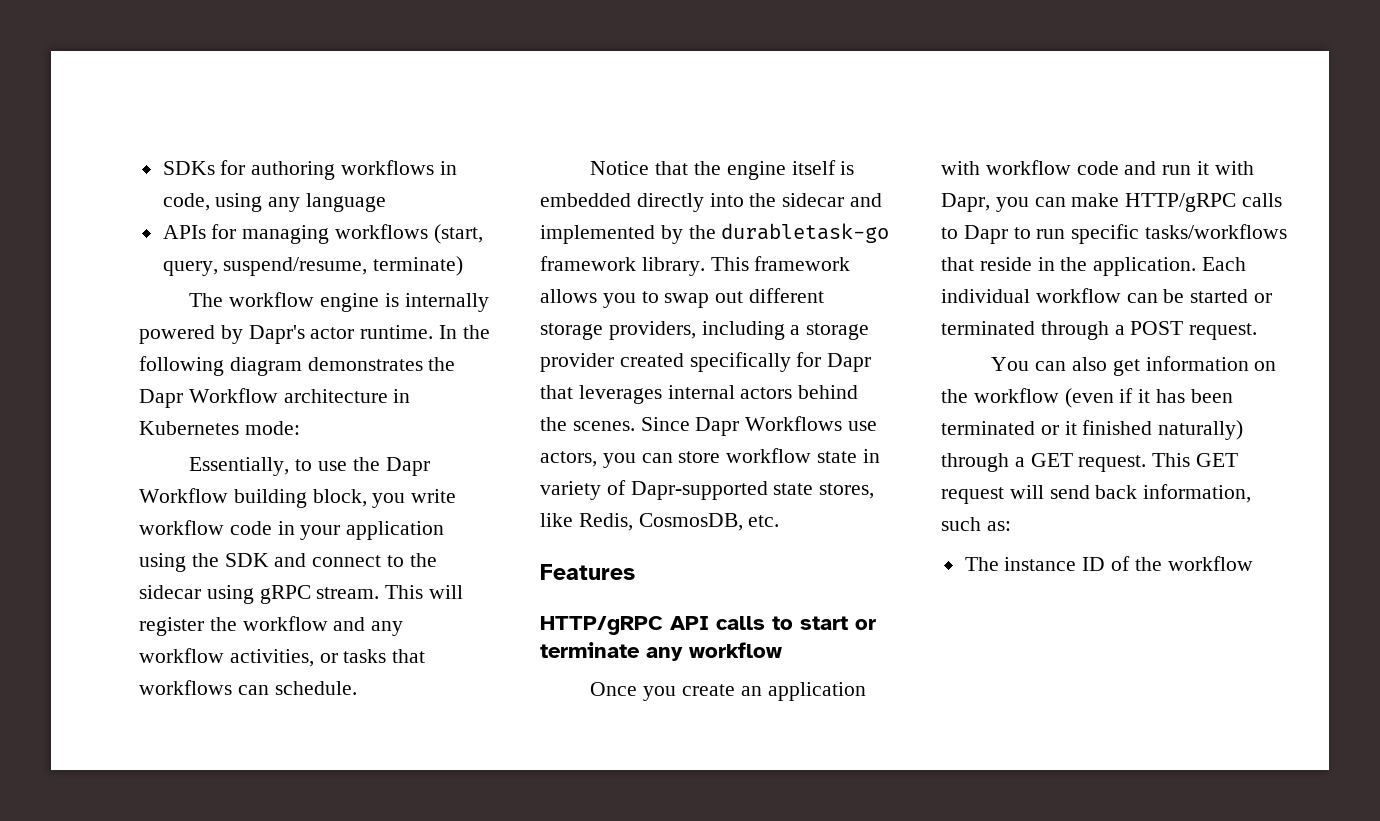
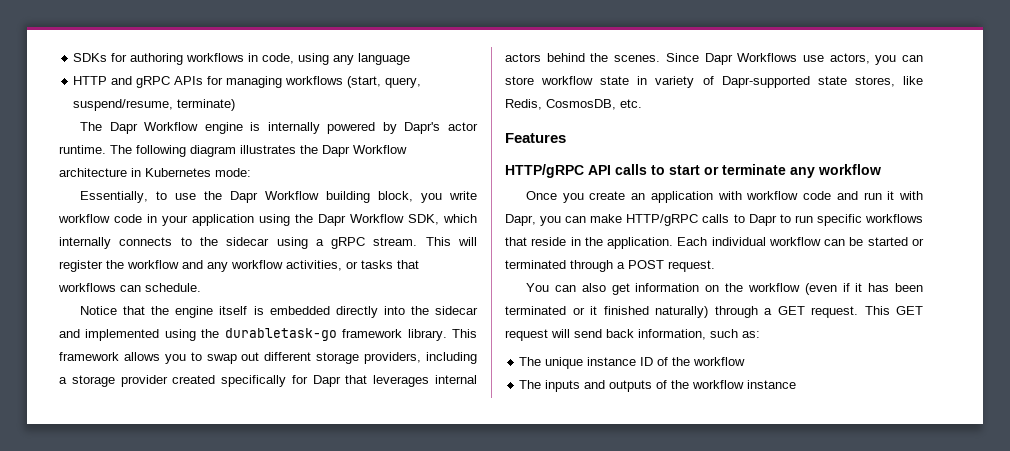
- APIs for managing workflows (start, query, suspend/resume, terminate)
+ HTTP and gRPC APIs for managing workflows (start, query, suspend/resume, terminate)
- The workflow engine is internally powered by Dapr's actor runtime.
+ The Dapr Workflow engine is internally powered by Dapr's actor runtime.
- In the following diagram demonstrates the Dapr Workflow architecture in Kubernetes mode:
+ The following diagram illustrates the Dapr Workflow architecture in Kubernetes mode:
- Essentially, to use the Dapr Workflow building block, you write workflow code in your application using the SDK and connect to the sidecar using gRPC stream.
+ Essentially, to use the Dapr Workflow building block, you write workflow code in your application using the Dapr Workflow SDK, which internally connects to the sidecar using a gRPC stream.
- Notice that the engine itself is embedded directly into the sidecar and implemented by the durabletask-go framework library.
+ Notice that the engine itself is embedded directly into the sidecar and implemented using the durabletask-go framework library.
- Once you create an application with workflow code and run it with Dapr, you can make HTTP/gRPC calls to Dapr to run specific tasks/workflows that reside in the application.
+ Once you create an application with workflow code and run it with Dapr, you can make HTTP/gRPC calls to Dapr to run specific workflows that reside in the application.
- The instance ID of the workflow
+ The unique instance ID of the workflow
+ The inputs and outputs of the workflow instance

